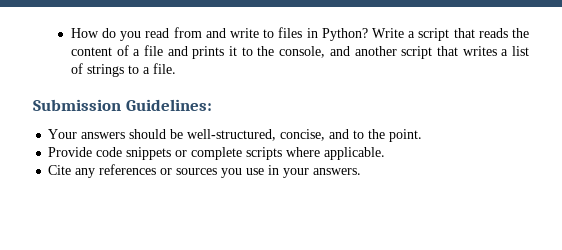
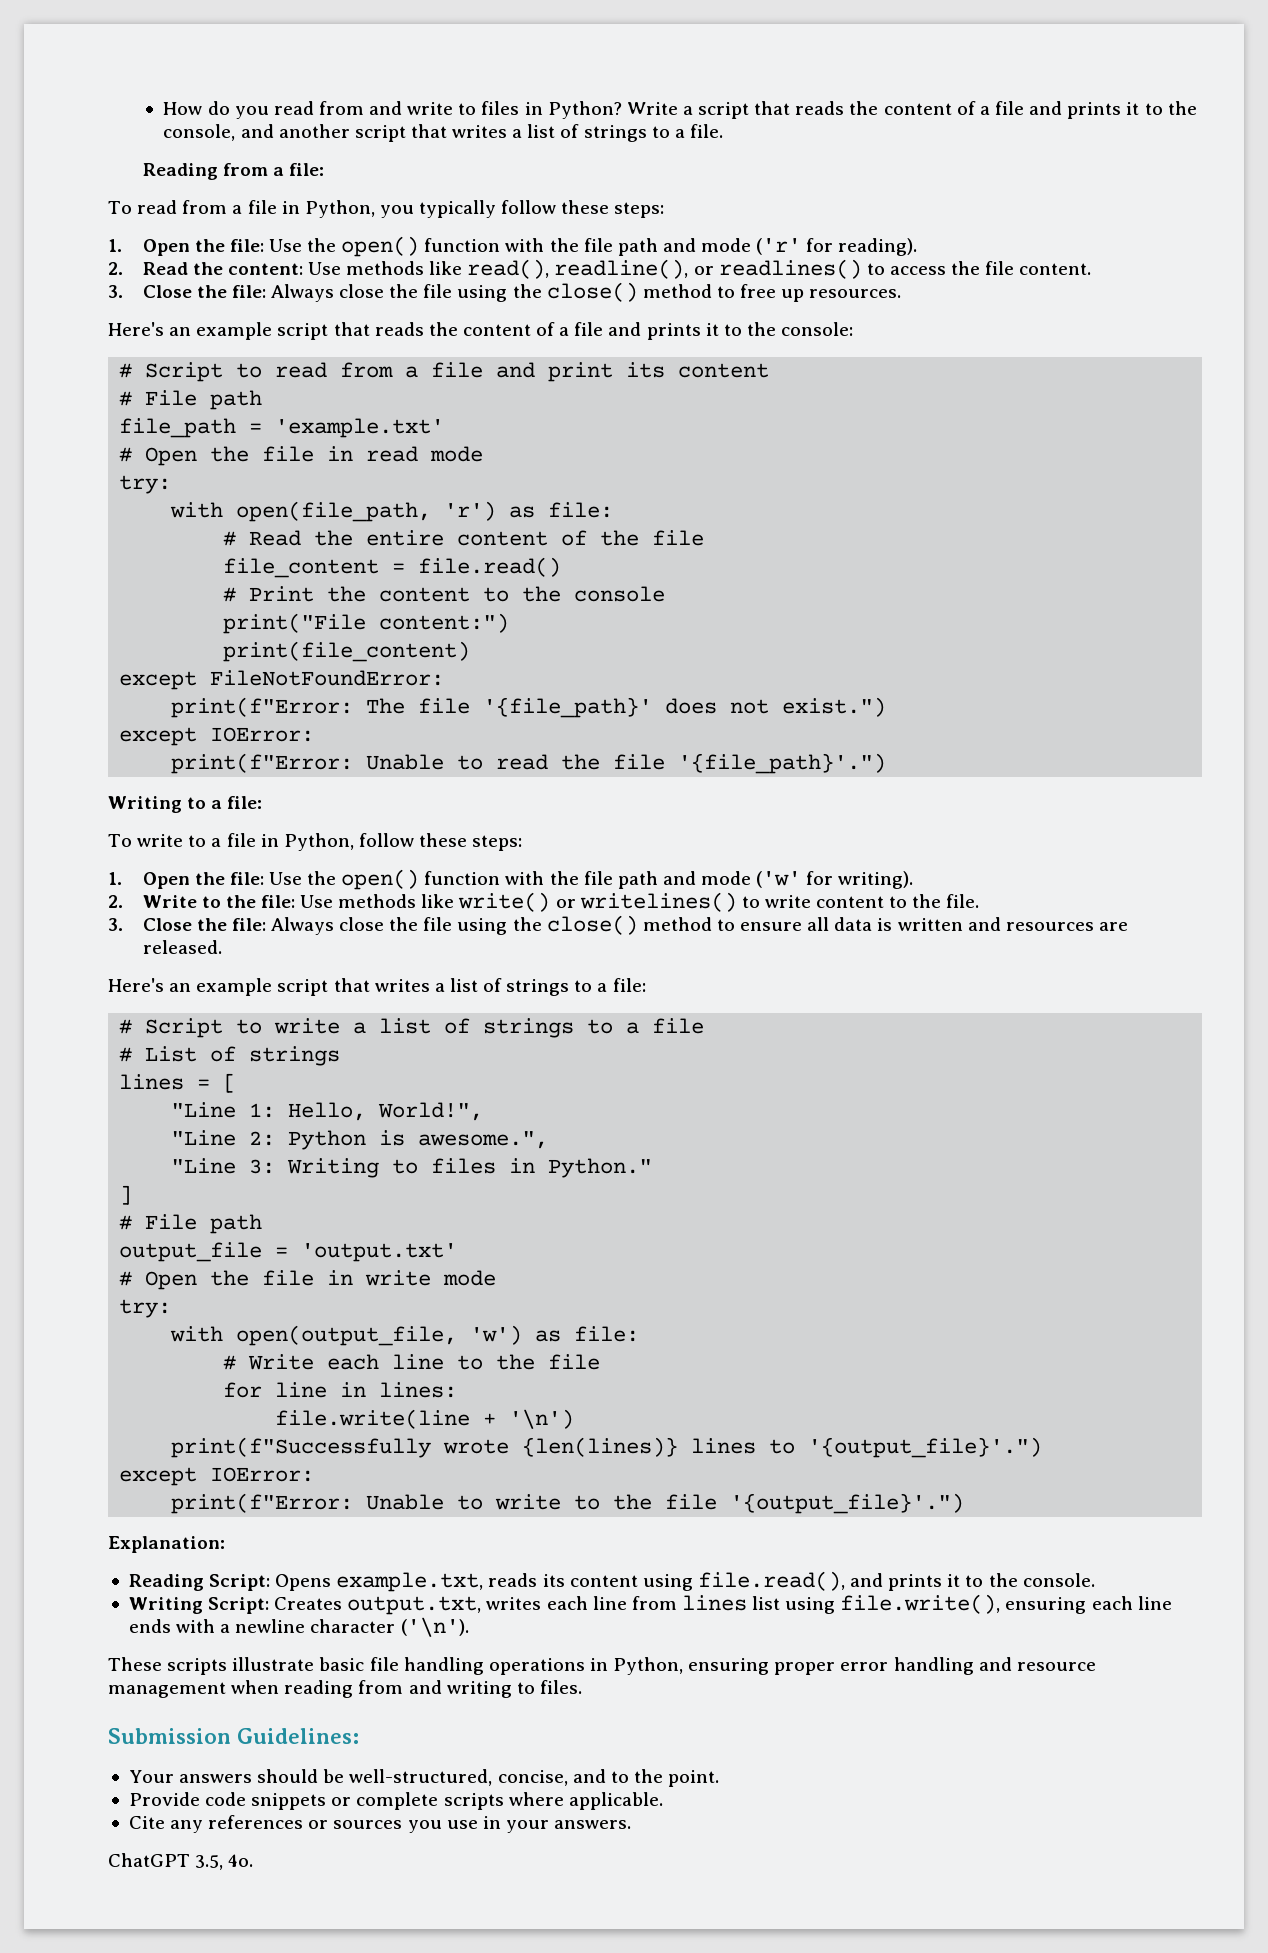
+ Reading from a file:
+ To read from a file in Python, you typically follow these steps:
+ 1. Open the file: Use the open() function with the file path and mode ('r' for reading).
+ 2. Read the content: Use methods like read(), readline(), or readlines() to access the file content.
+ 3. Close the file: Always close the file using the close() method to free up resources.
+ Here's an example script that reads the content of a file and prints it to the console:
+ # Script to read from a file and print its content
+ # File path
+ file_path = 'example.txt'
+ # Open the file in read mode
+ try:
+ with open(file_path, 'r') as file:
+ # Read the entire content of the file
+ file_content = file.read()
+ # Print the content to the console
+ print("File content:")
+ print(file_content)
+ except FileNotFoundError:
+ print(f"Error: The file '{file_path}' does not exist.")
+ except IOError:
+ print(f"Error: Unable to read the file '{file_path}'.")
+ Writing to a file:
+ To write to a file in Python, follow these steps:
+ 1. Open the file: Use the open() function with the file path and mode ('w' for writing).
+ 2. Write to the file: Use methods like write() or writelines() to write content to the file.
+ 3. Close the file: Always close the file using the close() method to ensure all data is written and resources are released.
+ Here's an example script that writes a list of strings to a file:
+ # Script to write a list of strings to a file
+ # List of strings
+ lines = [
+ "Line 1: Hello, World!",
+ "Line 2: Python is awesome.",
+ "Line 3: Writing to files in Python."
+ ]
+ # File path
+ output_file = 'output.txt'
+ # Open the file in write mode
+ try:
+ with open(output_file, 'w') as file:
+ # Write each line to the file
+ for line in lines:
+ file.write(line + '\n')
+ print(f"Successfully wrote {len(lines)} lines to '{output_file}'.")
+ except IOError:
+ print(f"Error: Unable to write to the file '{output_file}'.")
+ Explanation:
+ Reading Script: Opens example.txt, reads its content using file.read(), and prints it to the console.
+ Writing Script: Creates output.txt, writes each line from lines list using file.write(), ensuring each line ends with a newline character ('\n').
+ These scripts illustrate basic file handling operations in Python, ensuring proper error handling and resource management when reading from and writing to files.
+ ChatGPT 3.5, 4o.

